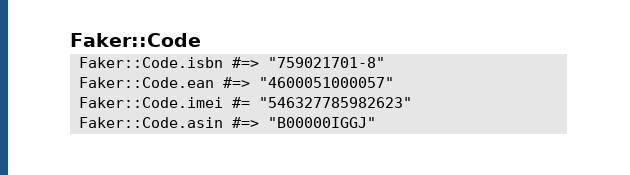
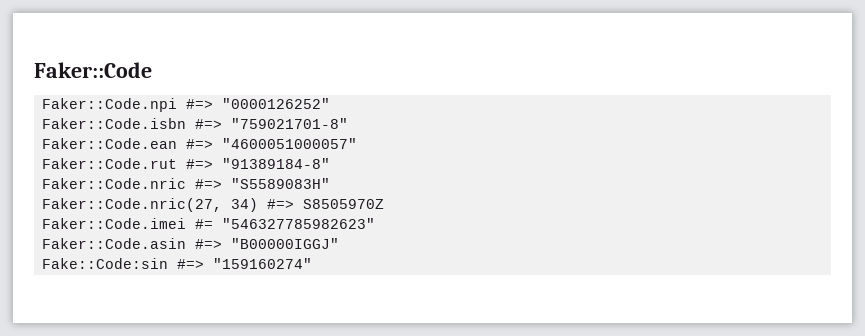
+ Faker::Code.npi #=> "0000126252"
+ Faker::Code.rut #=> "91389184-8"
+ Faker::Code.nric #=> "S5589083H"
+ Faker::Code.nric(27, 34) #=> S8505970Z
+ Fake::Code:sin #=> "159160274"

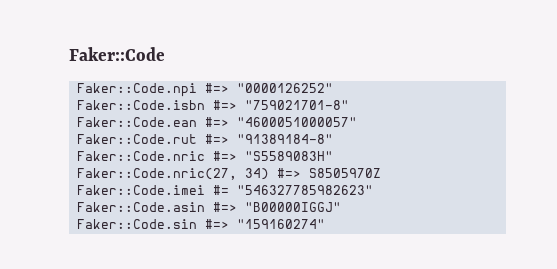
- Fake::Code:sin #=> "159160274"
+ Faker::Code.sin #=> "159160274"

